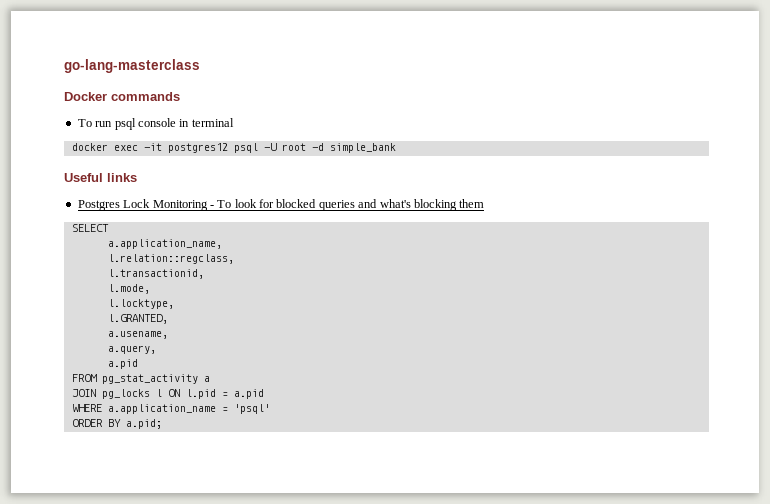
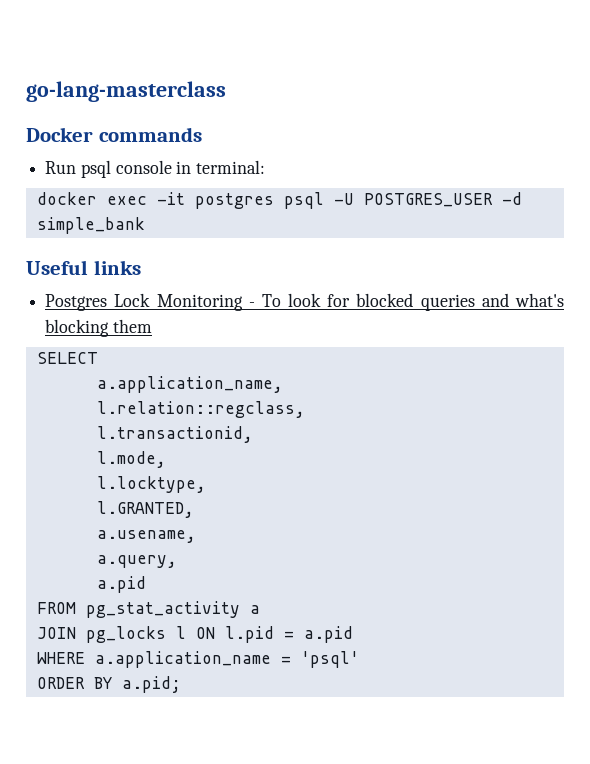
- To run psql console in terminal
+ Run psql console in terminal:
- docker exec -it postgres12 psql -U root -d simple_bank
+ docker exec -it postgres psql -U POSTGRES_USER -d simple_bank

